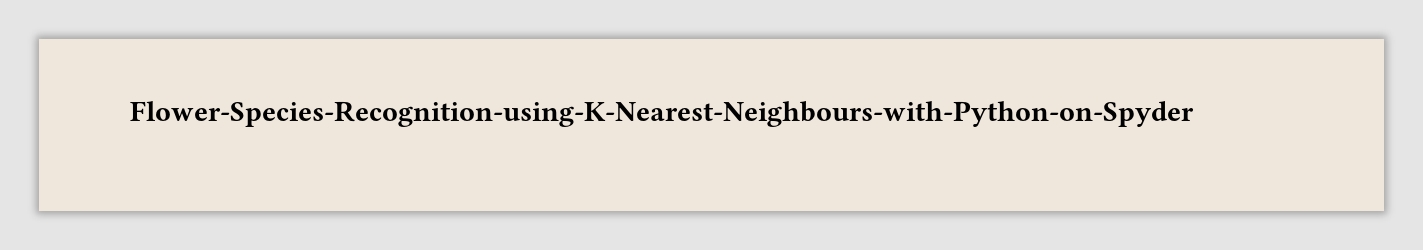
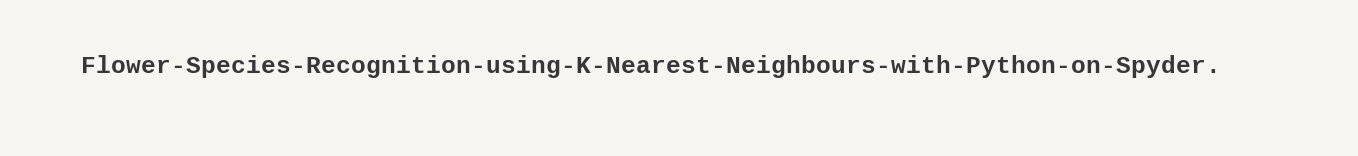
- Flower-Species-Recognition-using-K-Nearest-Neighbours-with-Python-on-Spyder
+ Flower-Species-Recognition-using-K-Nearest-Neighbours-with-Python-on-Spyder.

